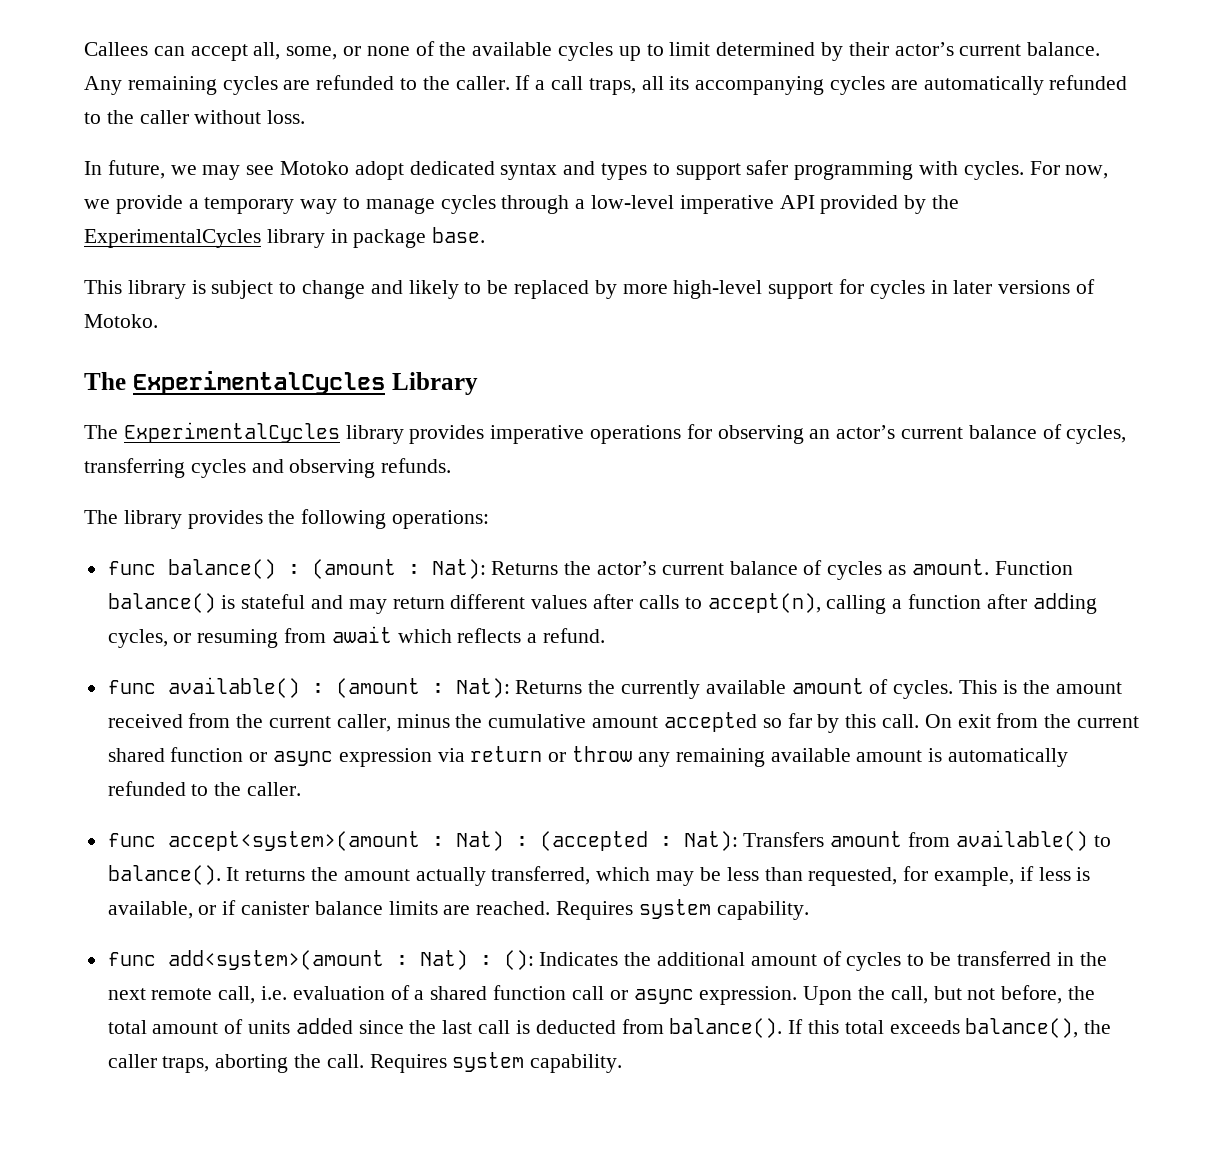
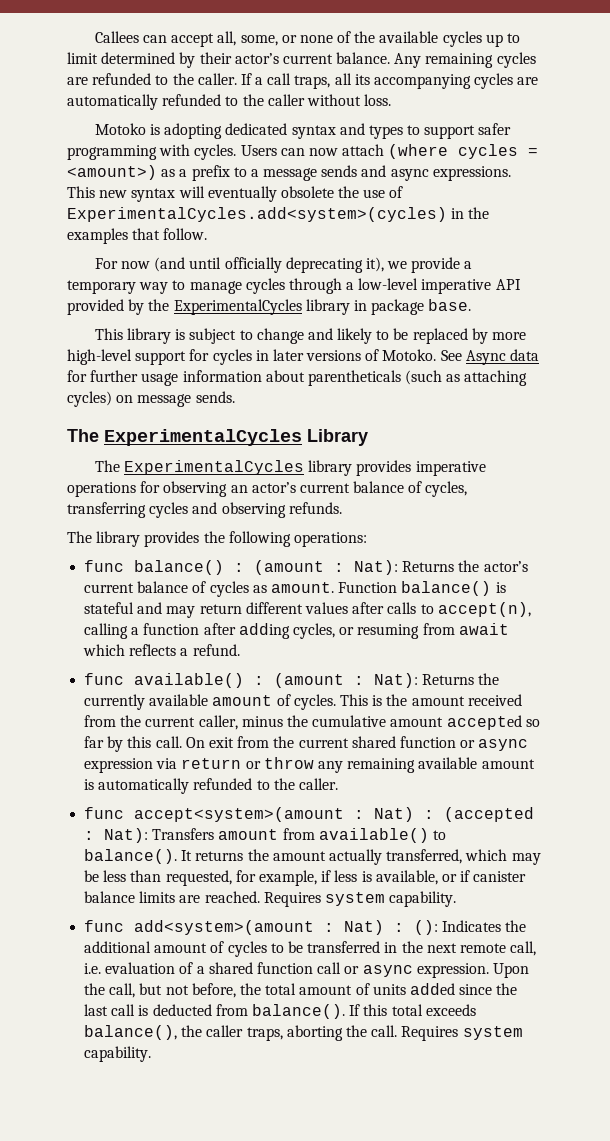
- In future, we may see Motoko adopt dedicated syntax and types to support safer programming with cycles.
+ Motoko is adopting dedicated syntax and types to support safer programming with cycles.
- For now, we provide a temporary way to manage cycles through a low-level imperative API provided by the ExperimentalCycles library in package base.
+ Users can now attach (where cycles = <amount>) as a prefix to a message sends and async expressions. This new syntax will eventually obsolete the use of ExperimentalCycles.add<system>(cycles) in the examples that follow.
+ For now (and until officially deprecating it), we provide a temporary way to manage cycles through a low-level imperative API provided by the ExperimentalCycles library in package base.
+ See Async data for further usage information about parentheticals (such as attaching cycles) on message sends.

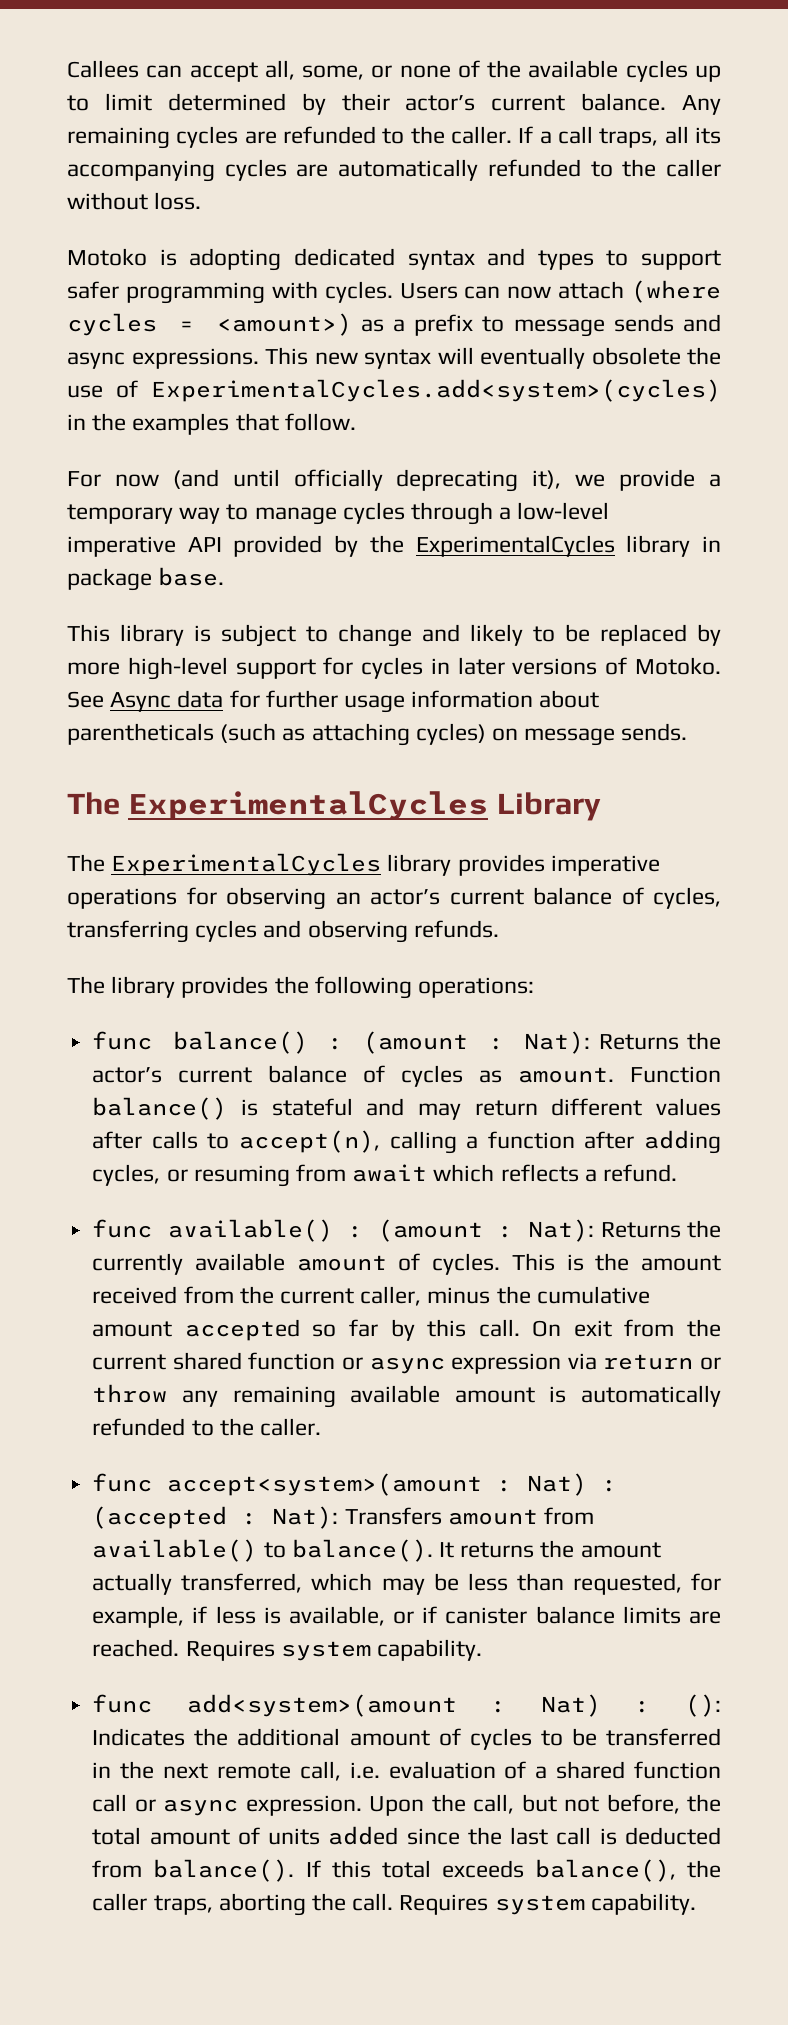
- Users can now attach (where cycles = <amount>) as a prefix to a message sends and async expressions.
+ Users can now attach (where cycles = <amount>) as a prefix to message sends and async expressions.

